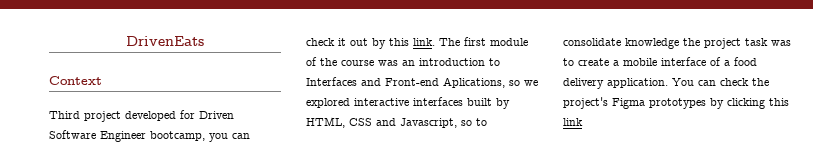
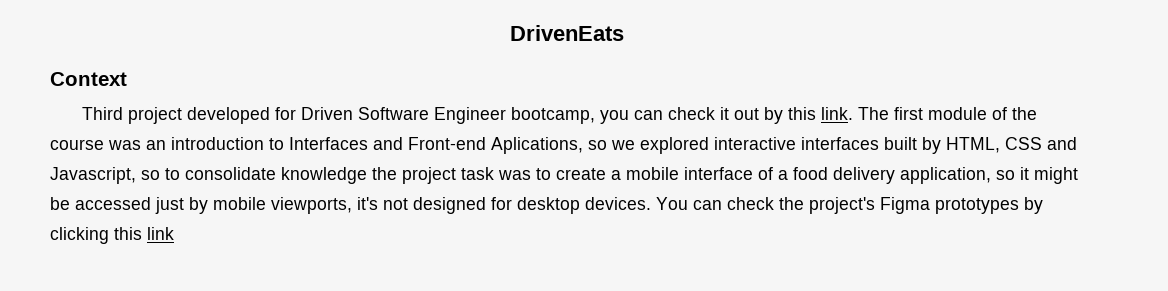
- The first module of the course was an introduction to Interfaces and Front-end Aplications, so we explored interactive interfaces built by HTML, CSS and Javascript, so to consolidate knowledge the project task was to create a mobile interface of a food delivery application.
+ The first module of the course was an introduction to Interfaces and Front-end Aplications, so we explored interactive interfaces built by HTML, CSS and Javascript, so to consolidate knowledge the project task was to create a mobile interface of a food delivery application, so it might be accessed just by mobile viewports, it's not designed for desktop devices.

